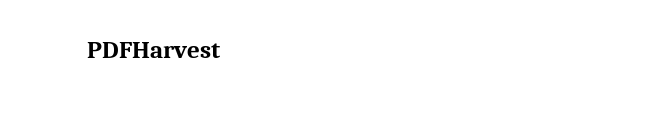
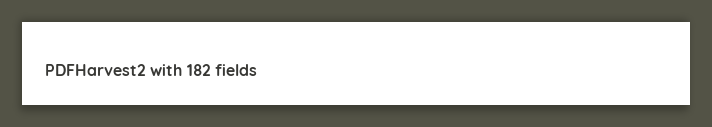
- PDFHarvest
+ PDFHarvest2 with 182 fields

